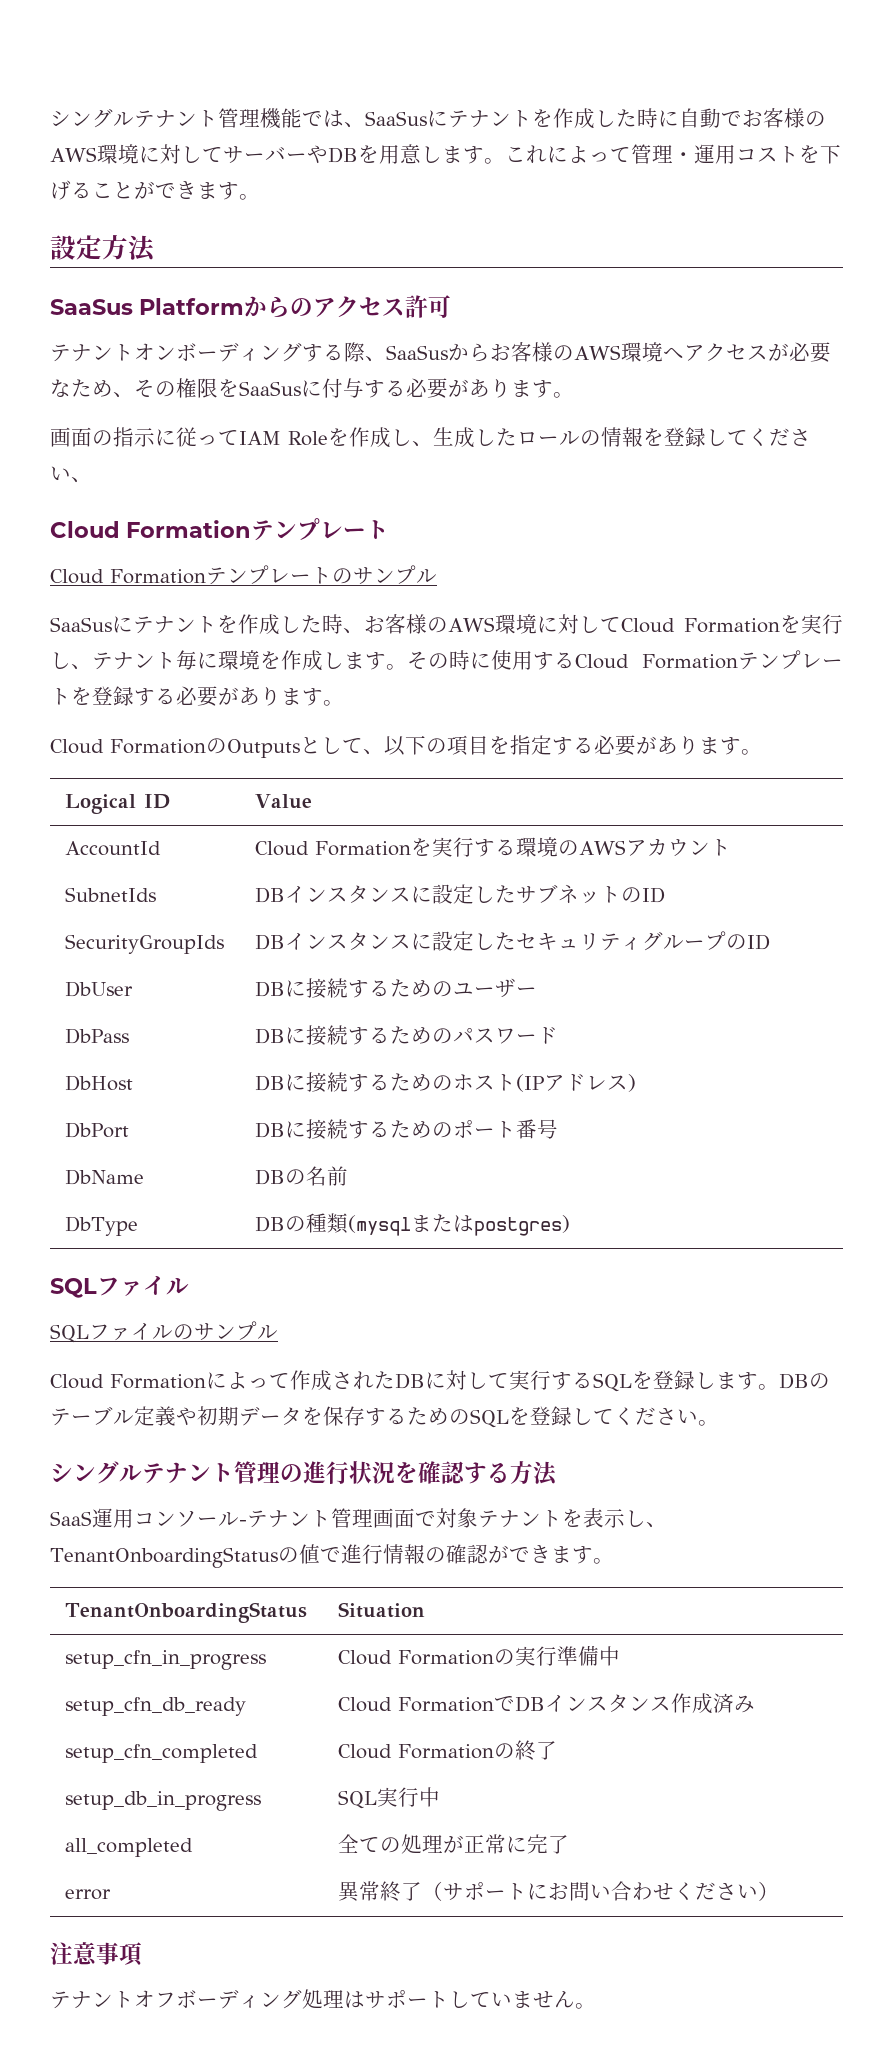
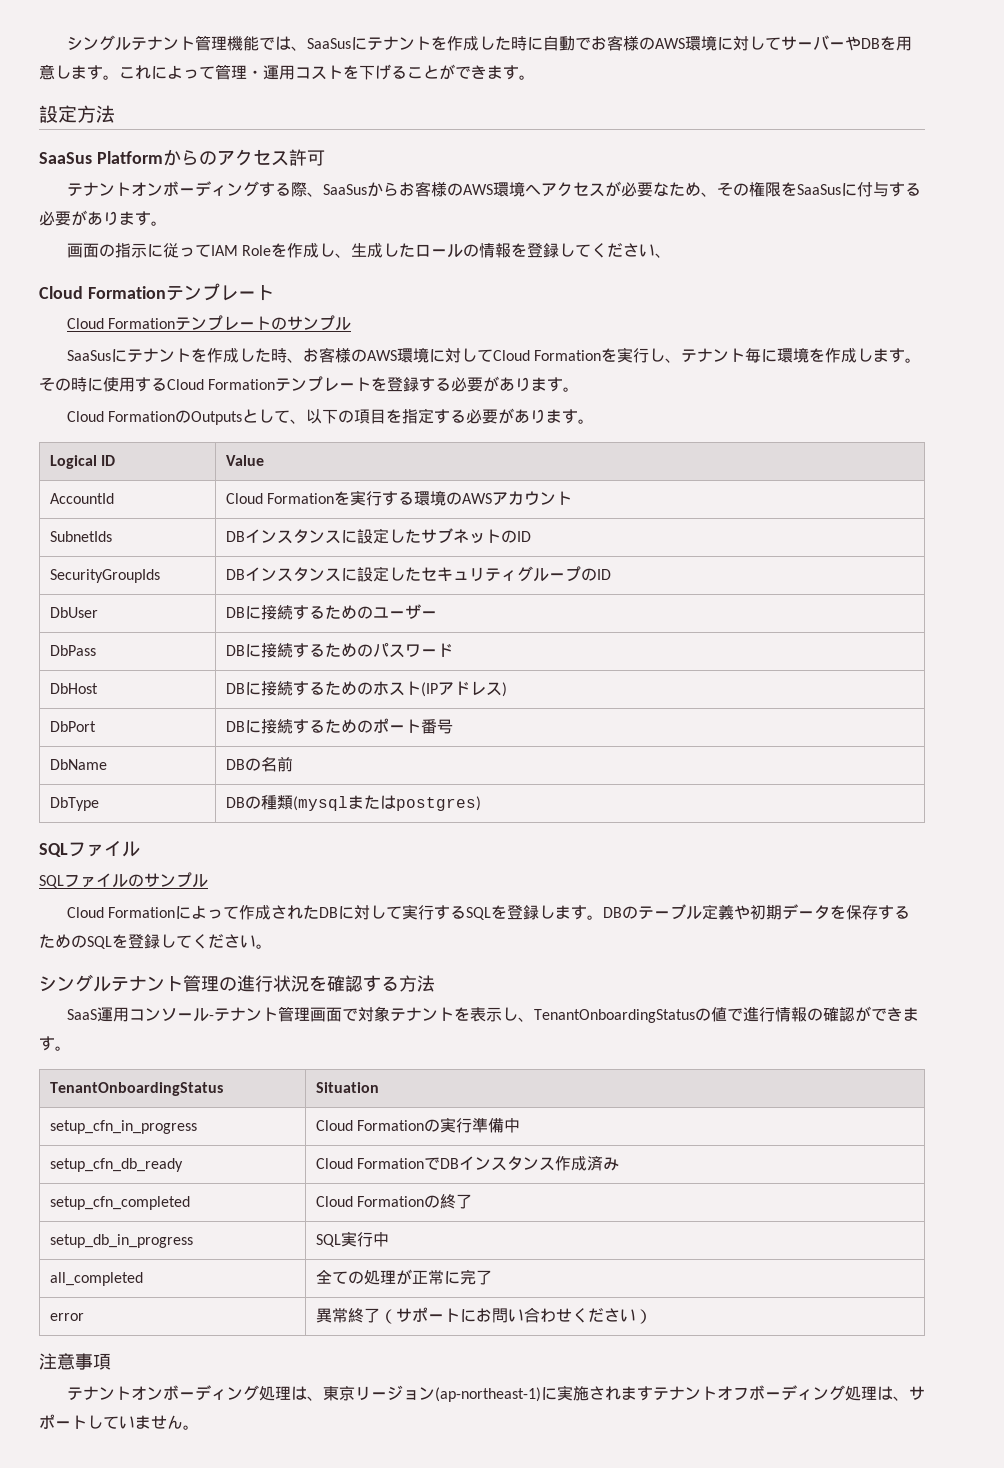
- テナントオフボーディング処理はサポートしていません。
+ テナントオンボーディング処理は、東京リージョン(ap-northeast-1)に実施されますテナントオフボーディング処理は、サポートしていません。

